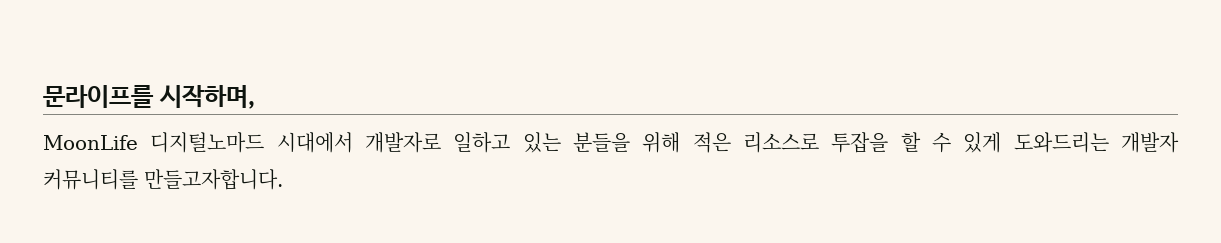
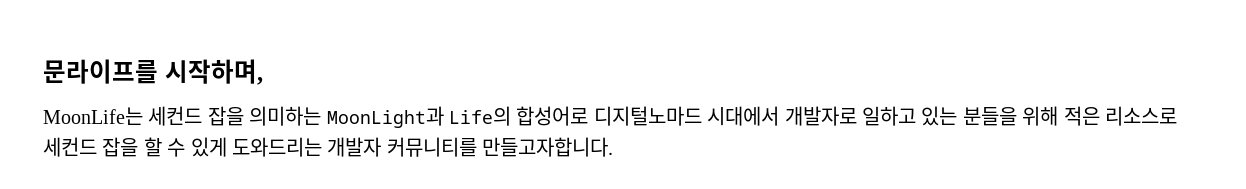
- MoonLife 디지털노마드 시대에서 개발자로 일하고 있는 분들을 위해 적은 리소스로 투잡을 할 수 있게 도와드리는 개발자 커뮤니티를 만들고자합니다.
+ MoonLife는 세컨드 잡을 의미하는 MoonLight과 Life의 합성어로 디지털노마드 시대에서 개발자로 일하고 있는 분들을 위해 적은 리소스로 세컨드 잡을 할 수 있게 도와드리는 개발자 커뮤니티를 만들고자합니다.

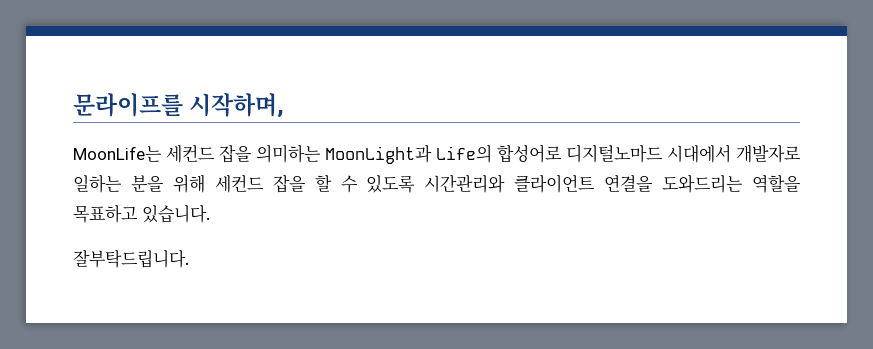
- MoonLife는 세컨드 잡을 의미하는 MoonLight과 Life의 합성어로 디지털노마드 시대에서 개발자로 일하고 있는 분들을 위해 적은 리소스로 세컨드 잡을 할 수 있게 도와드리는 개발자 커뮤니티를 만들고자합니다.
+ MoonLife는 세컨드 잡을 의미하는 MoonLight과 Life의 합성어로 디지털노마드 시대에서 개발자로 일하는 분을 위해 세컨드 잡을 할 수 있도록 시간관리와 클라이언트 연결을 도와드리는 역할을 목표하고 있습니다.
+ 잘부탁드립니다.

